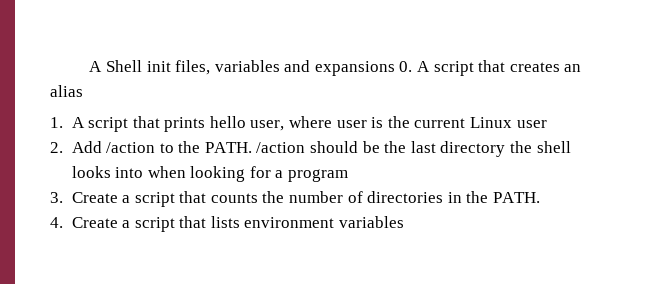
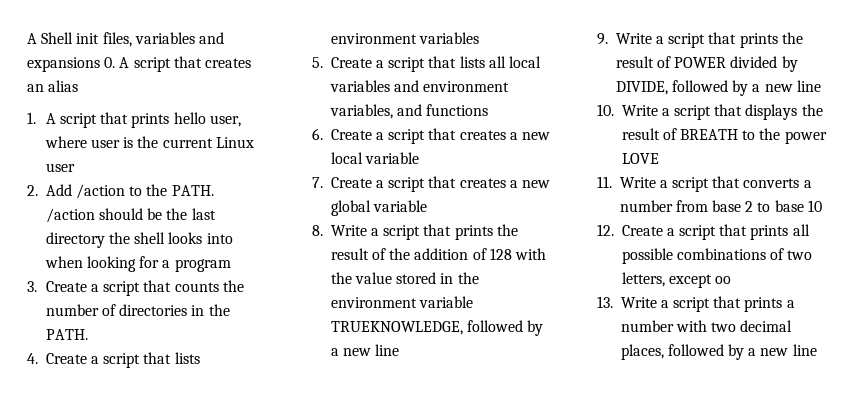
+ 5. Create a script that lists all local variables and environment variables, and functions
+ 6. Create a script that creates a new local variable
+ 7. Create a script that creates a new global variable
+ 8. Write a script that prints the result of the addition of 128 with the value stored in the environment variable TRUEKNOWLEDGE, followed by a new line
+ 9. Write a script that prints the result of POWER divided by DIVIDE, followed by a new line
+ 10. Write a script that displays the result of BREATH to the power LOVE
+ 11. Write a script that converts a number from base 2 to base 10
+ 12. Create a script that prints all possible combinations of two letters, except oo
+ 13. Write a script that prints a number with two decimal places, followed by a new line

